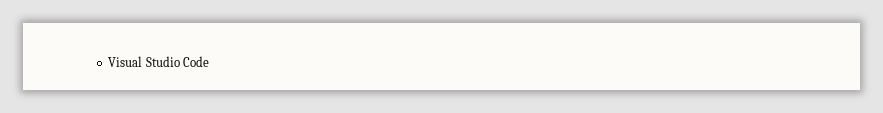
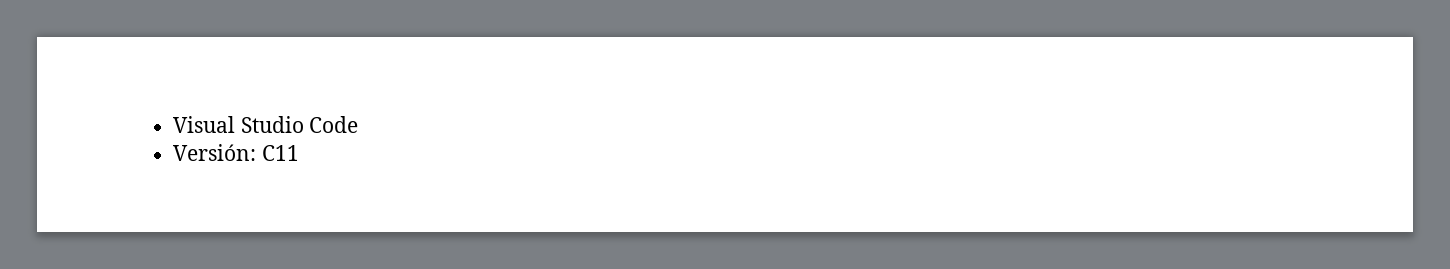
+ Versión: C11

